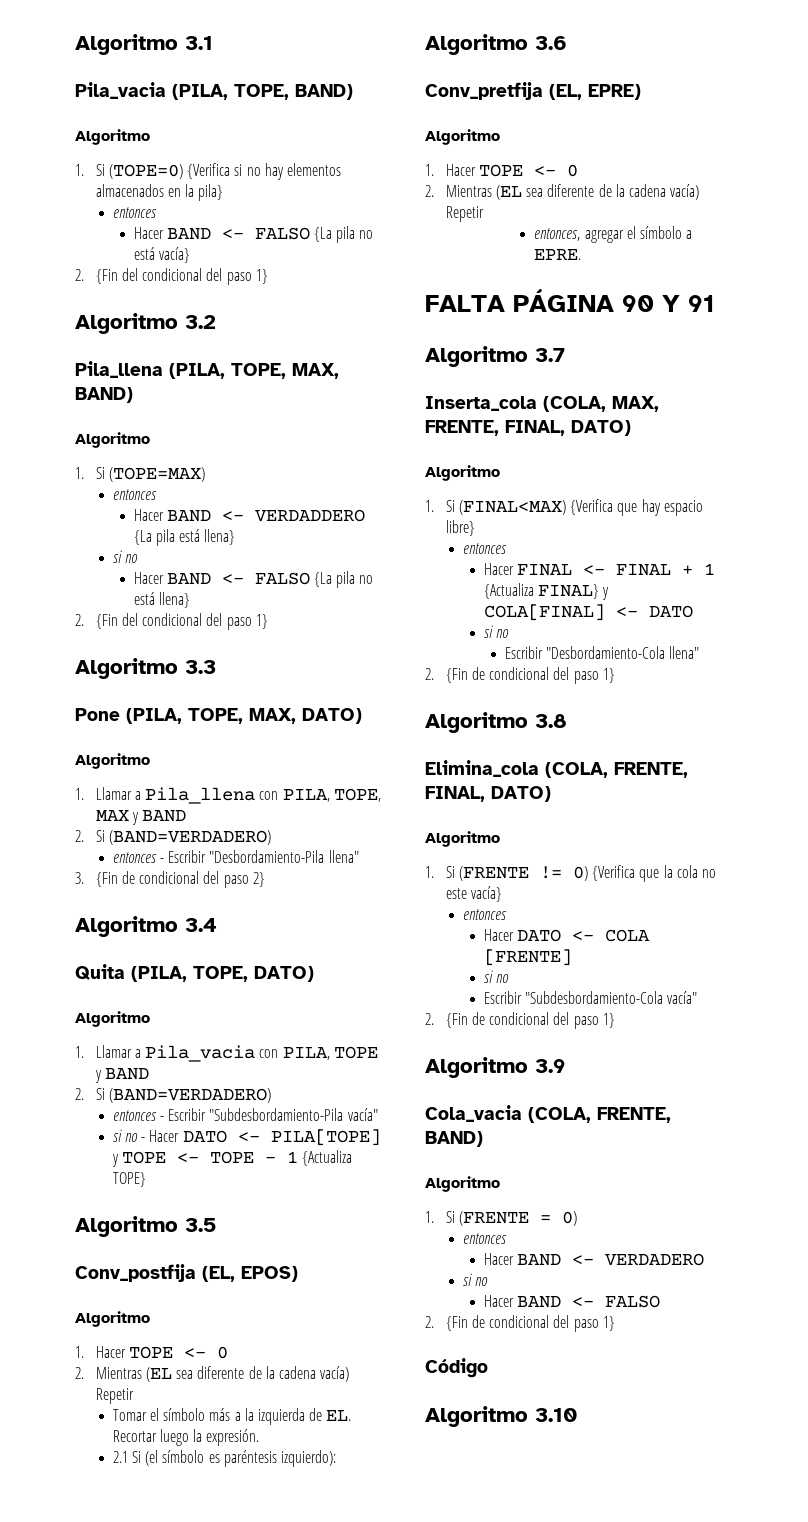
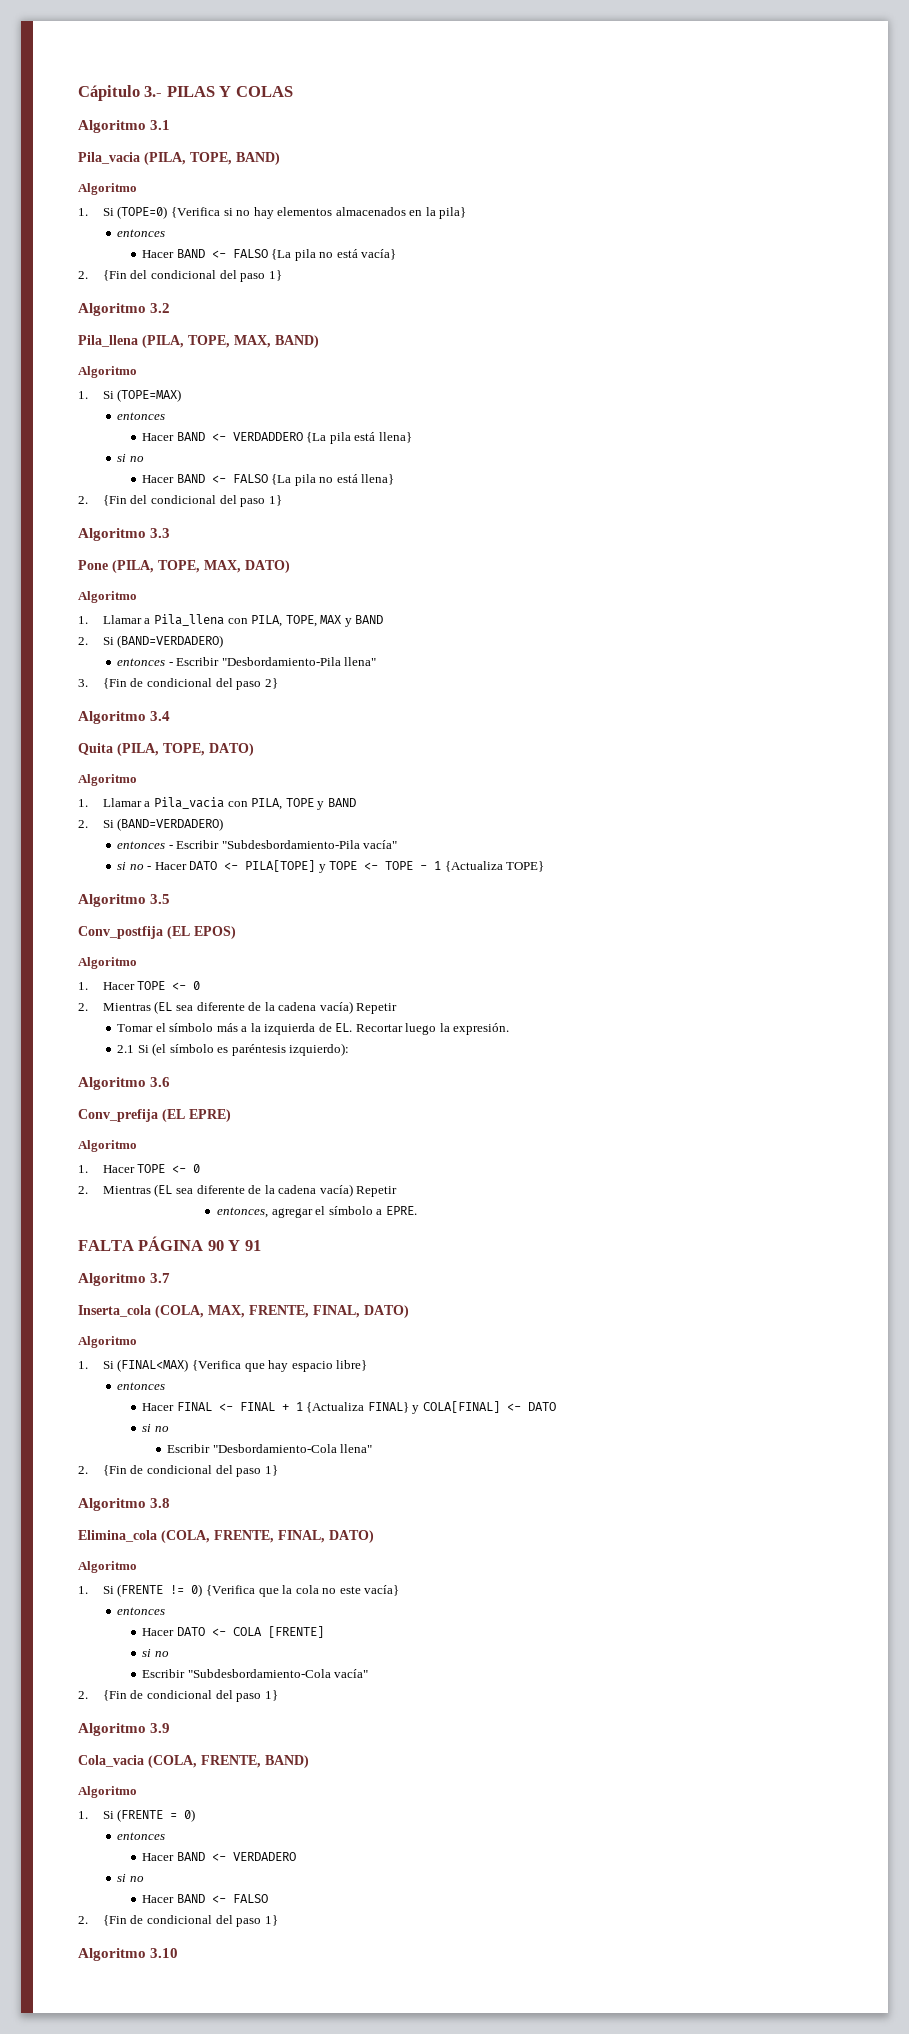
+ Cápitulo 3.- PILAS Y COLAS
- Conv_postfija (EL, EPOS)
+ Conv_postfija (EL EPOS)
- Conv_pretfija (EL, EPRE)
+ Conv_prefija (EL EPRE)
- Código

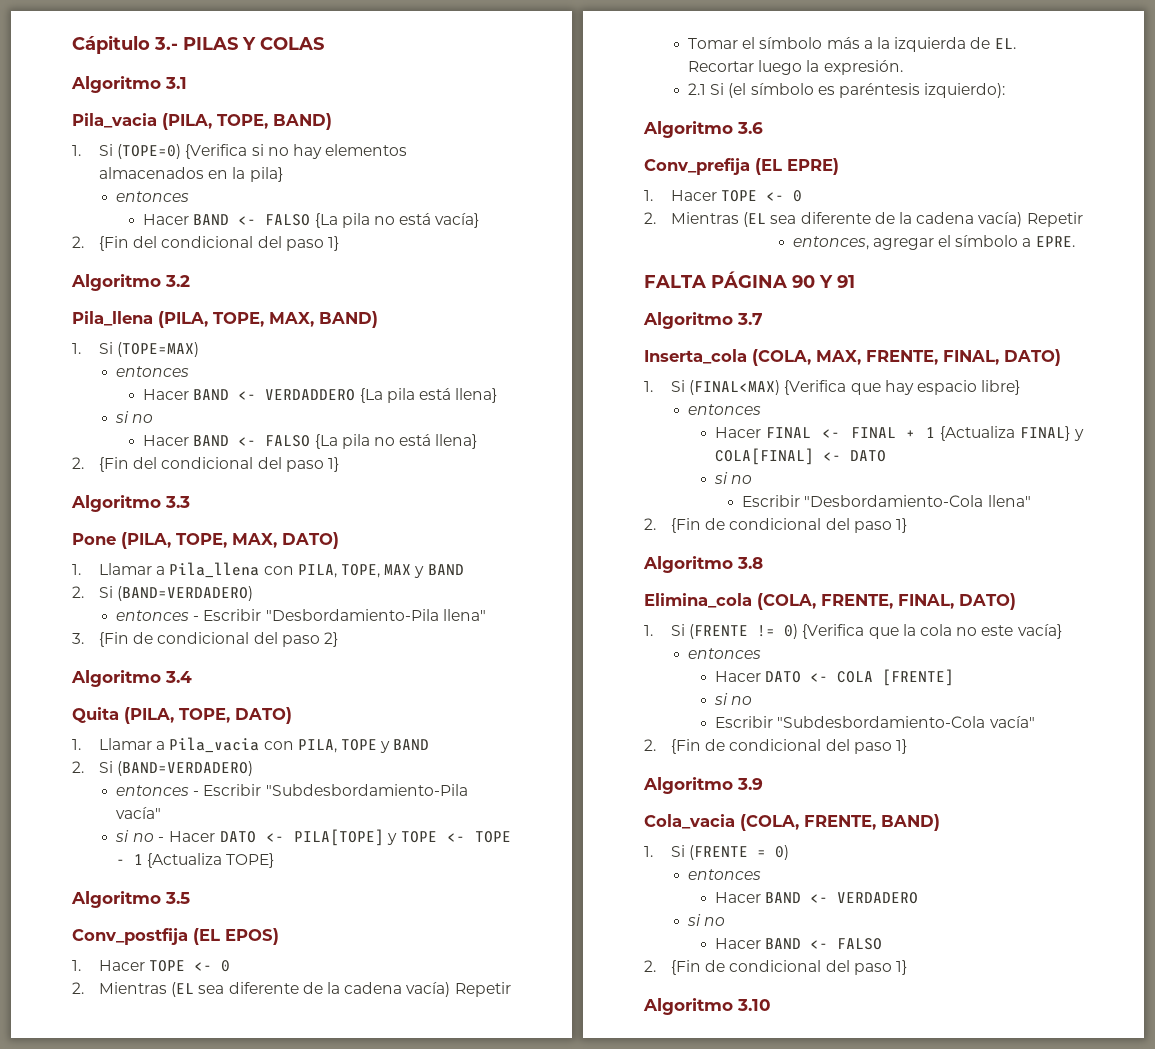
  Pila_vacia (PILA, TOPE, BAND)
- Algoritmo
  Pila_llena (PILA, TOPE, MAX, BAND)
- Algoritmo
  Pone (PILA, TOPE, MAX, DATO)
- Algoritmo
  Quita (PILA, TOPE, DATO)
- Algoritmo
  Conv_postfija (EL EPOS)
- Algoritmo
  Conv_prefija (EL EPRE)
- Algoritmo
  Inserta_cola (COLA, MAX, FRENTE, FINAL, DATO)
- Algoritmo
  Elimina_cola (COLA, FRENTE, FINAL, DATO)
- Algoritmo
  Cola_vacia (COLA, FRENTE, BAND)
- Algoritmo

